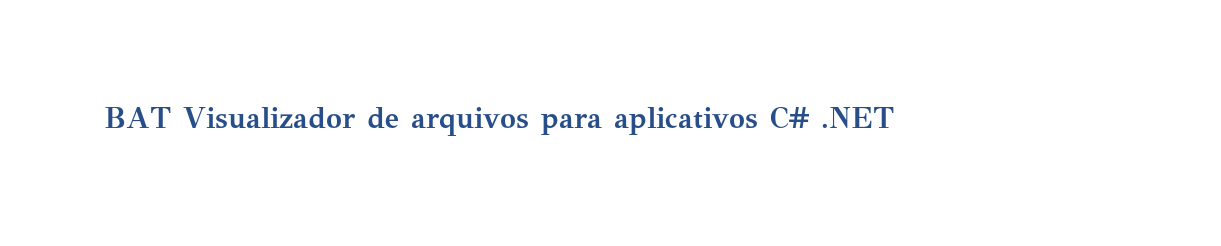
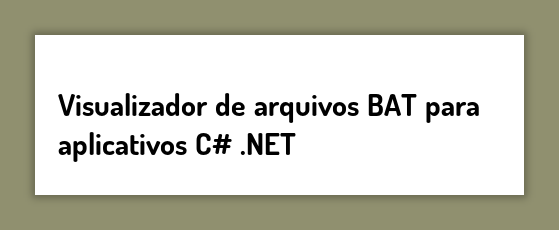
- BAT Visualizador de arquivos para aplicativos C# .NET
+ Visualizador de arquivos BAT para aplicativos C# .NET

